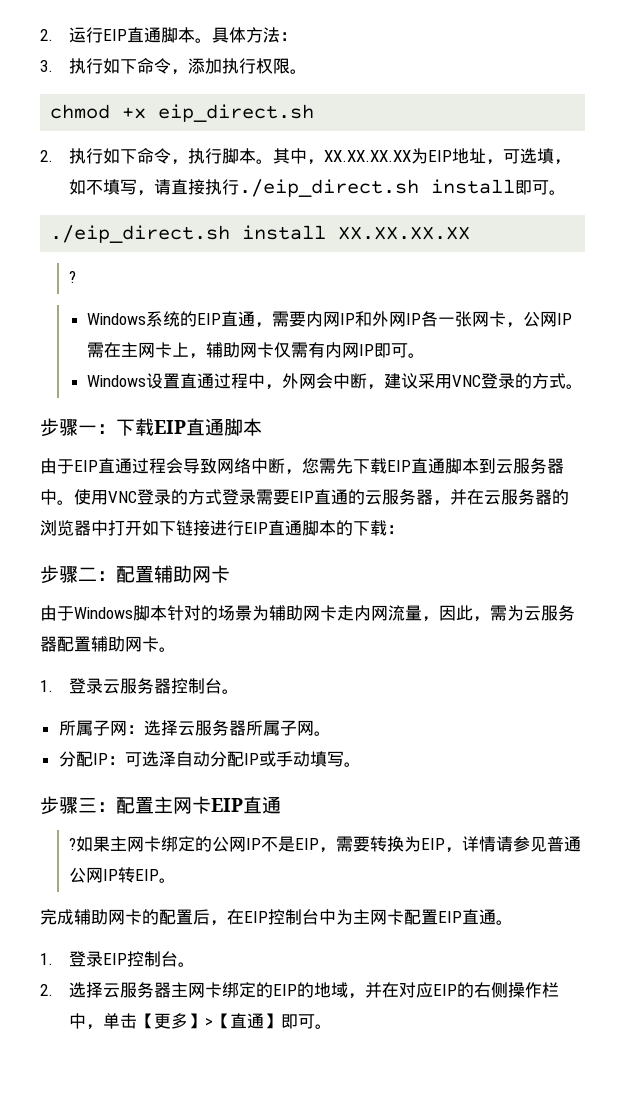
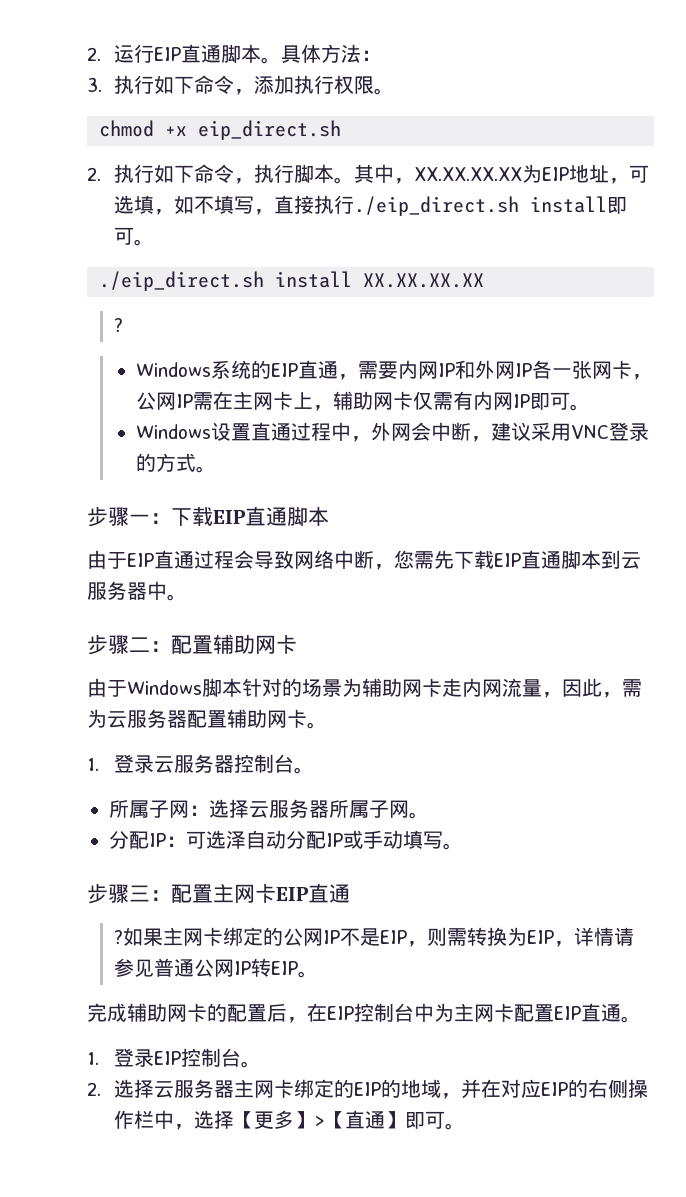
- 其中，XX.XX.XX.XX为EIP地址，可选填，如不填写，请直接执行./eip_direct.sh install即可。
+ 其中，XX.XX.XX.XX为EIP地址，可选填，如不填写，直接执行./eip_direct.sh install即可。
- 使用VNC登录的方式登录需要EIP直通的云服务器，并在云服务器的浏览器中打开如下链接进行EIP直通脚本的下载：
- 如果主网卡绑定的公网IP不是EIP，需要转换为EIP，详情请参见普通公网IP转EIP。
+ 如果主网卡绑定的公网IP不是EIP，则需转换为EIP，详情请参见普通公网IP转EIP。
- 2.选择云服务器主网卡绑定的EIP的地域，并在对应EIP的右侧操作栏中，单击【更多】>【直通】即可。
+ 2.选择云服务器主网卡绑定的EIP的地域，并在对应EIP的右侧操作栏中，选择【更多】>【直通】即可。

